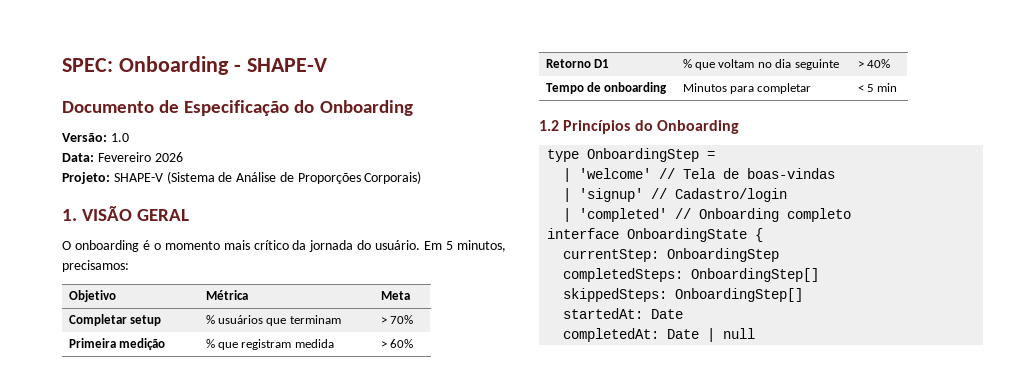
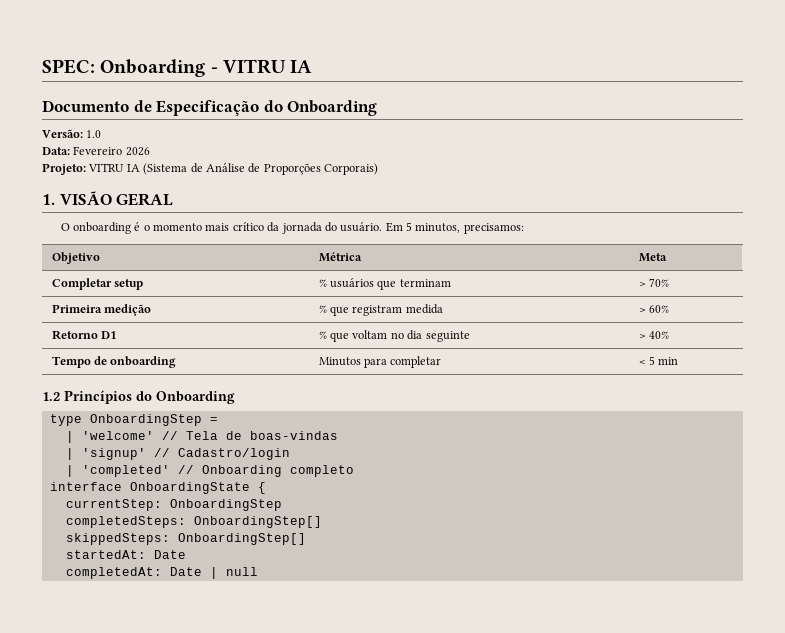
- SPEC: Onboarding - SHAPE-V
+ SPEC: Onboarding - VITRU IA
- Projeto: SHAPE-V (Sistema de Análise de Proporções Corporais)
+ Projeto: VITRU IA (Sistema de Análise de Proporções Corporais)

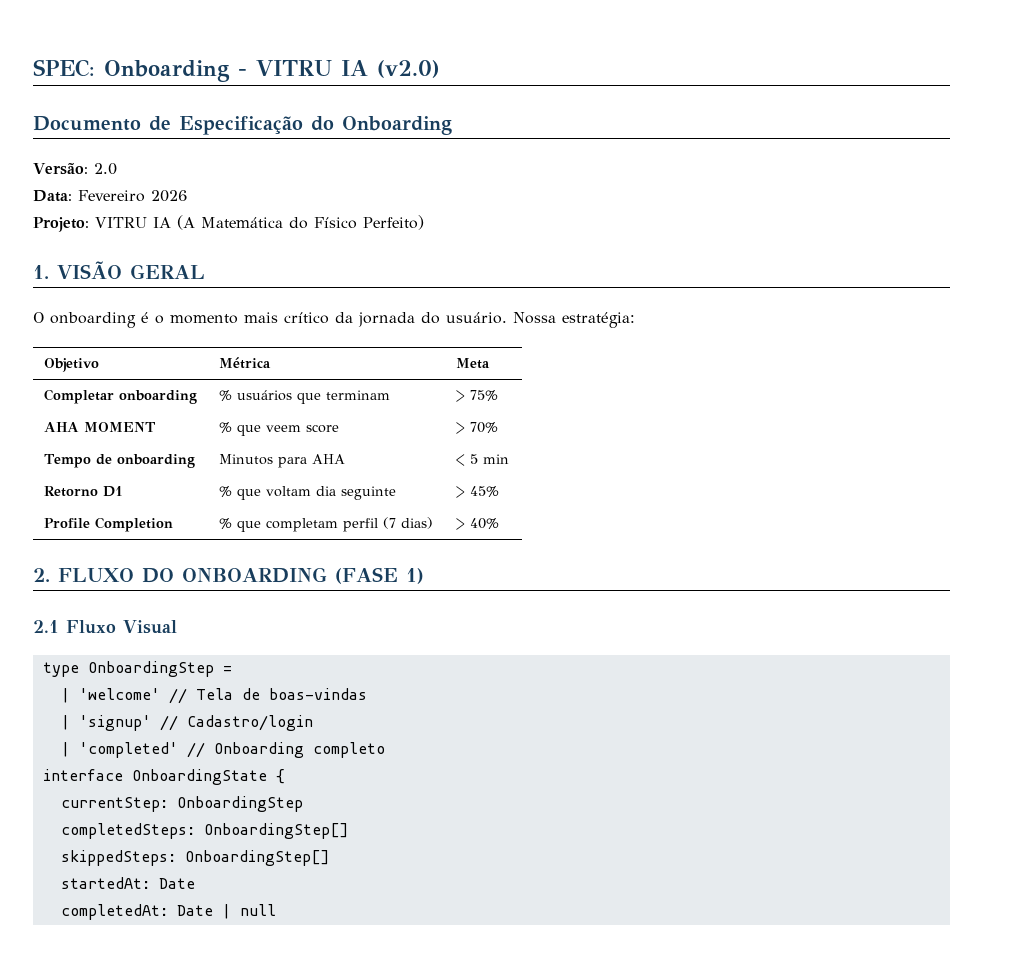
- SPEC: Onboarding - VITRU IA
+ SPEC: Onboarding - VITRU IA (v2.0)
- Versão: 1.0
+ Versão: 2.0
- Projeto: VITRU IA (Sistema de Análise de Proporções Corporais)
+ Projeto: VITRU IA (A Matemática do Físico Perfeito)
- Em 5 minutos, precisamos:
+ Nossa estratégia:
- Completar setup | % usuários que terminam | > 70%
- Primeira medição | % que registram medida | > 60%
+ Completar onboarding | % usuários que terminam | > 75%
+ AHA MOMENT | % que veem score | > 70%
+ Tempo de onboarding | Minutos para AHA | < 5 min
- Retorno D1 | % que voltam no dia seguinte | > 40%
- Tempo de onboarding | Minutos para completar | < 5 min
- 1.2 Princípios do Onboarding
+ Retorno D1 | % que voltam dia seguinte | > 45%
+ Profile Completion | % que completam perfil (7 dias) | > 40%
+ 2. FLUXO DO ONBOARDING (FASE 1)
+ 2.1 Fluxo Visual

